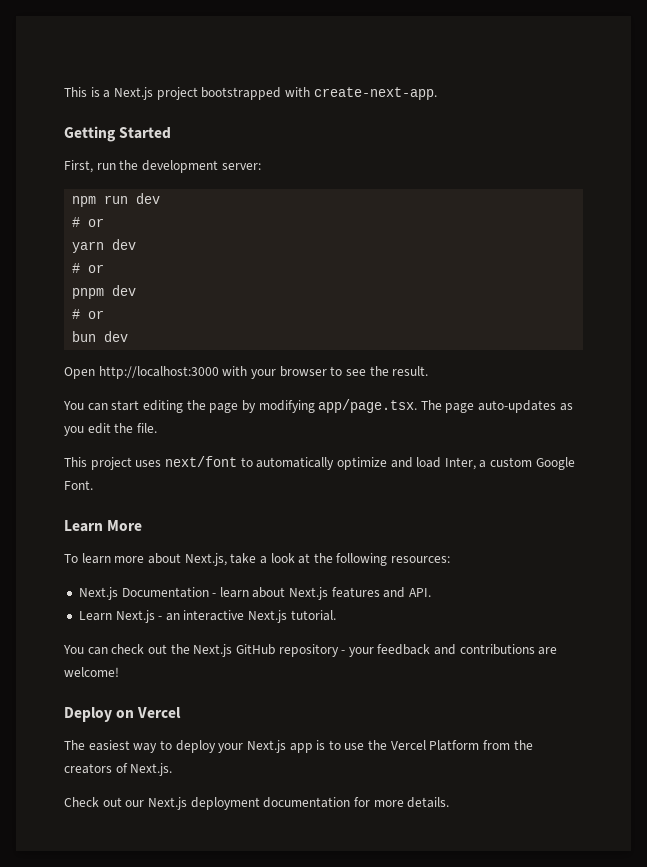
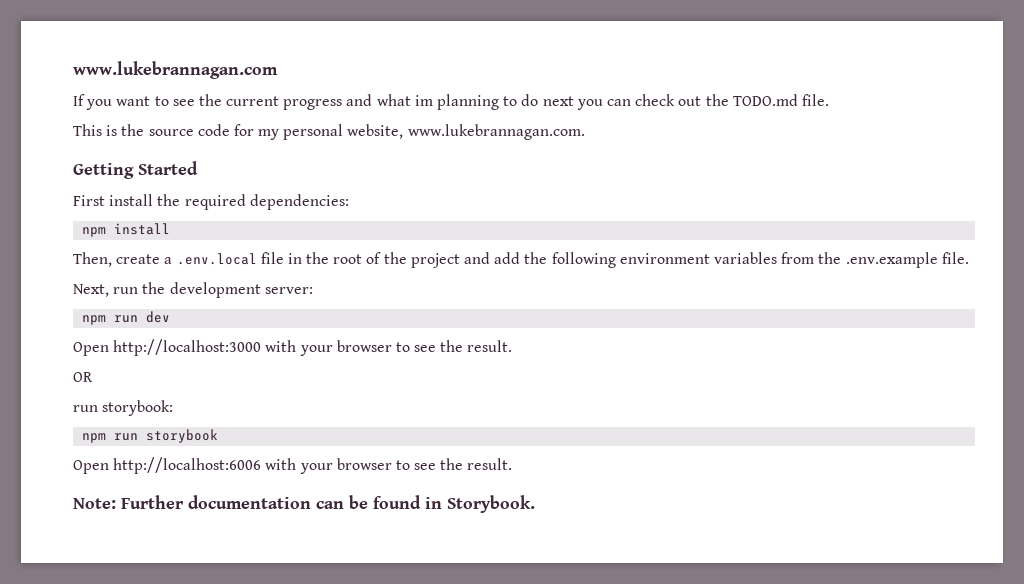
- This is a Next.js project bootstrapped with create-next-app.
+ www.lukebrannagan.com
+ If you want to see the current progress and what im planning to do next you can check out the TODO.md file.
+ This is the source code for my personal website, www.lukebrannagan.com.
  Getting Started
- First, run the development server:
+ First install the required dependencies:
+ npm install
+ Then, create a .env.local file in the root of the project and add the following environment variables from the .env.example file.
+ Next, run the development server:
  npm run dev
- # or
- yarn dev
- # or
- pnpm dev
- # or
- bun dev
- You can start editing the page by modifying app/page.tsx. The page auto-updates as you edit the file.
- This project uses next/font to automatically optimize and load Inter, a custom Google Font.
- Learn More
- To learn more about Next.js, take a look at the following resources:
- Next.js Documentation - learn about Next.js features and API.
- Learn Next.js - an interactive Next.js tutorial.
- You can check out the Next.js GitHub repository - your feedback and contributions are welcome!
- Deploy on Vercel
- The easiest way to deploy your Next.js app is to use the Vercel Platform from the creators of Next.js.
- Check out our Next.js deployment documentation for more details.
+ OR
+ run storybook:
+ npm run storybook
+ Open http://localhost:6006 with your browser to see the result.
+ Note: Further documentation can be found in Storybook.

